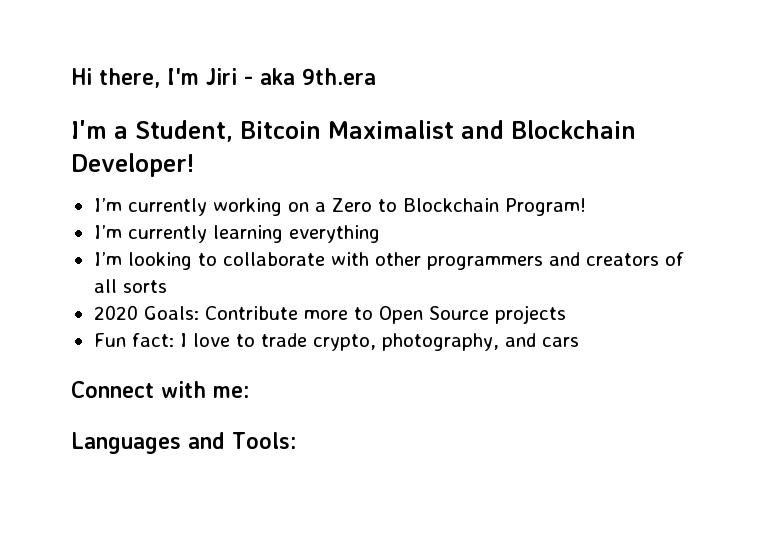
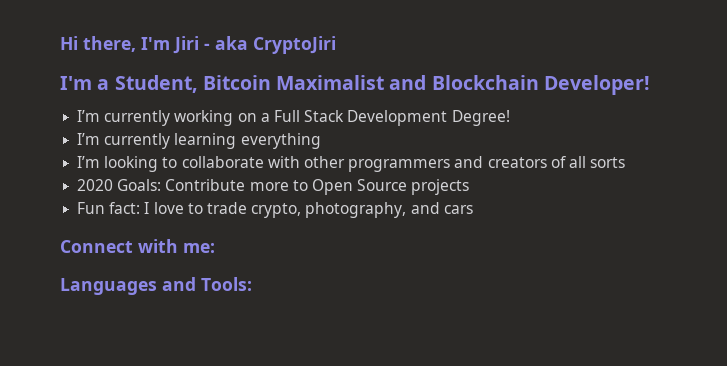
- Hi there, I'm Jiri - aka 9th.era
+ Hi there, I'm Jiri - aka CryptoJiri
- I’m currently working on a Zero to Blockchain Program!
+ I’m currently working on a Full Stack Development Degree!

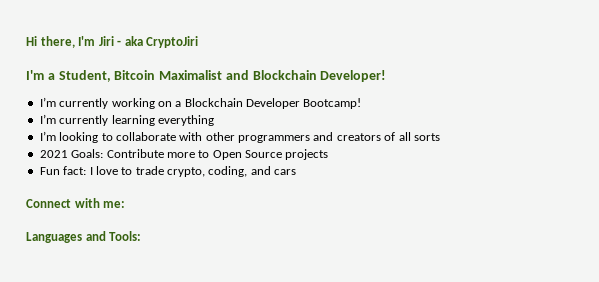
- I’m currently working on a Full Stack Development Degree!
+ I’m currently working on a Blockchain Developer Bootcamp!
- 2020 Goals: Contribute more to Open Source projects
+ 2021 Goals: Contribute more to Open Source projects
- Fun fact: I love to trade crypto, photography, and cars
+ Fun fact: I love to trade crypto, coding, and cars

